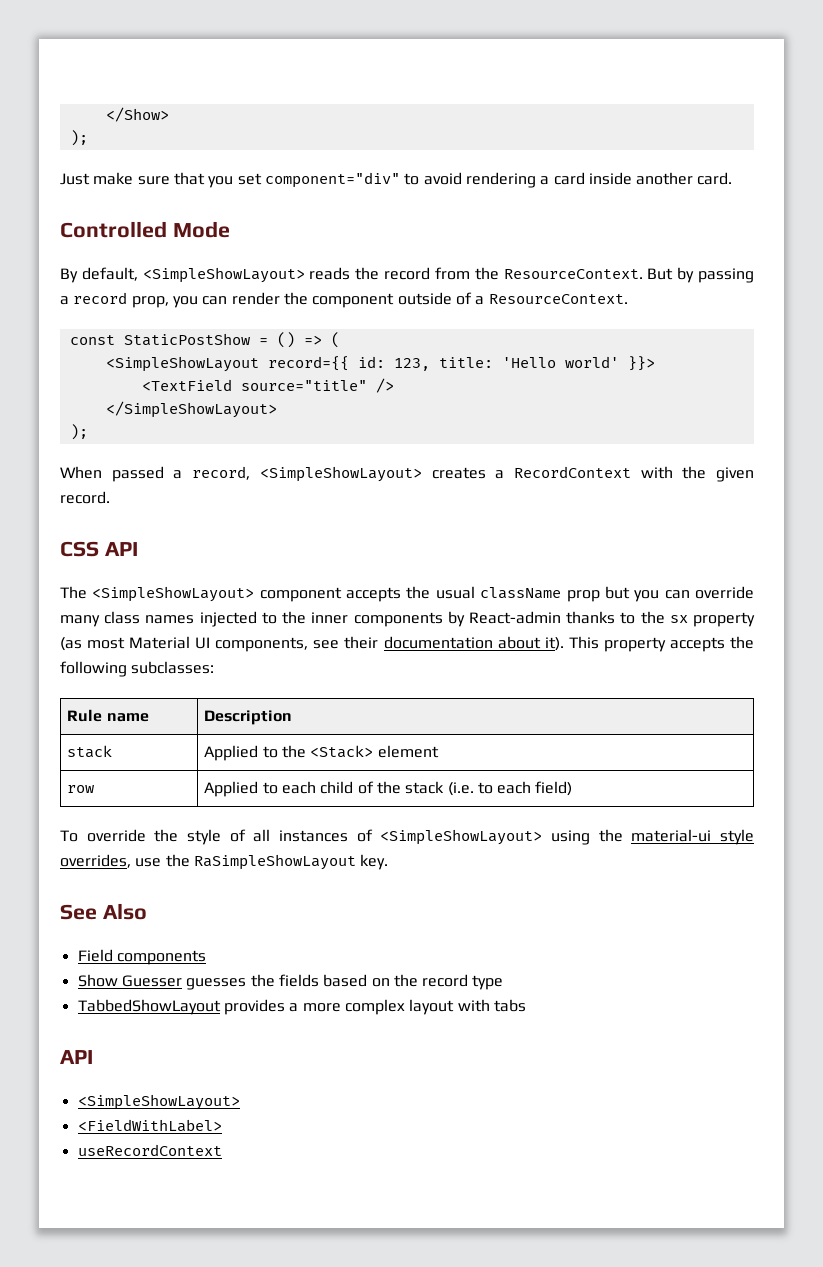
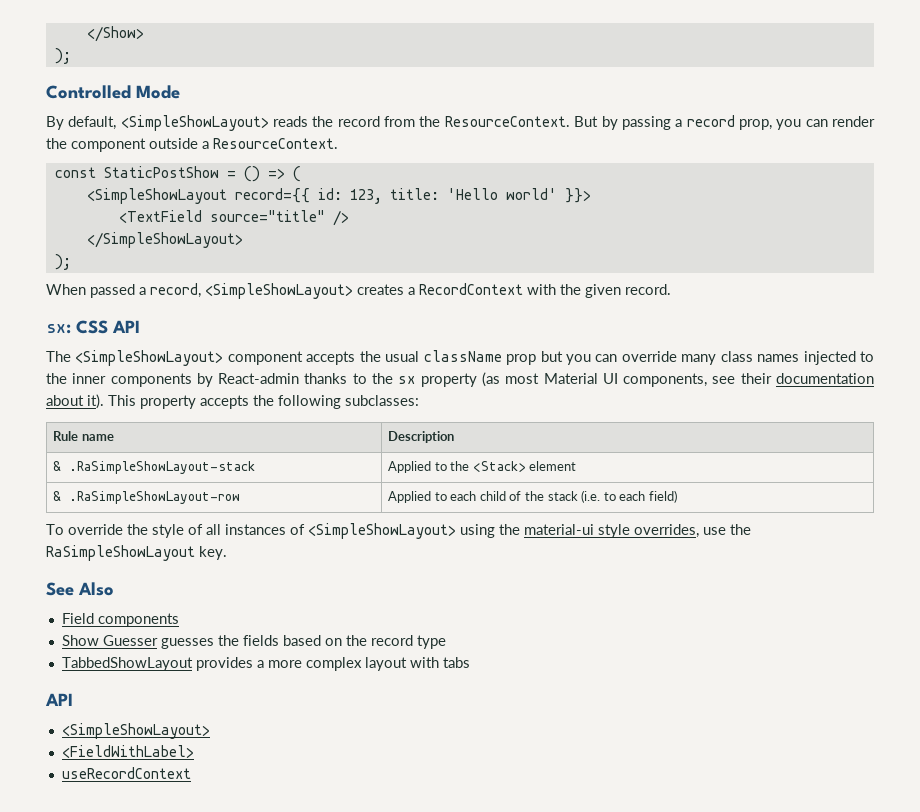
- Just make sure that you set component="div" to avoid rendering a card inside another card.
- But by passing a record prop, you can render the component outside of a ResourceContext.
+ But by passing a record prop, you can render the component outside a ResourceContext.
- CSS API
+ sx: CSS API
- stack | Applied to the <Stack> element
+ & .RaSimpleShowLayout-stack | Applied to the <Stack> element
- row | Applied to each child of the stack (i.e. to each field)
+ & .RaSimpleShowLayout-row | Applied to each child of the stack (i.e. to each field)

